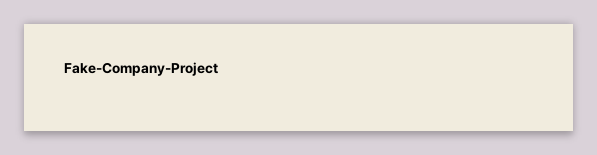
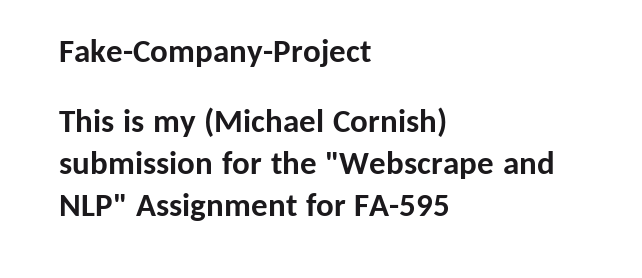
+ This is my (Michael Cornish) submission for the "Webscrape and NLP" Assignment for FA-595

